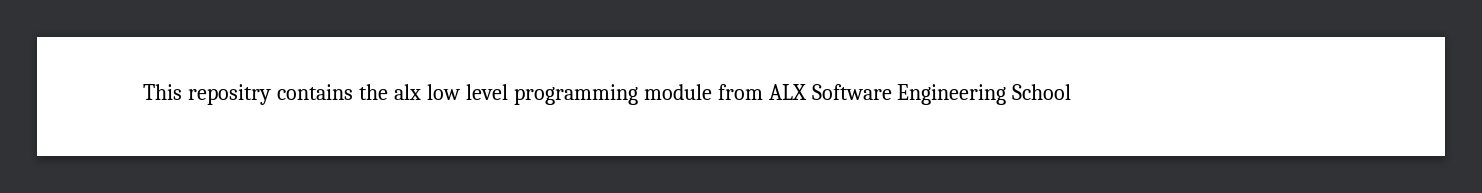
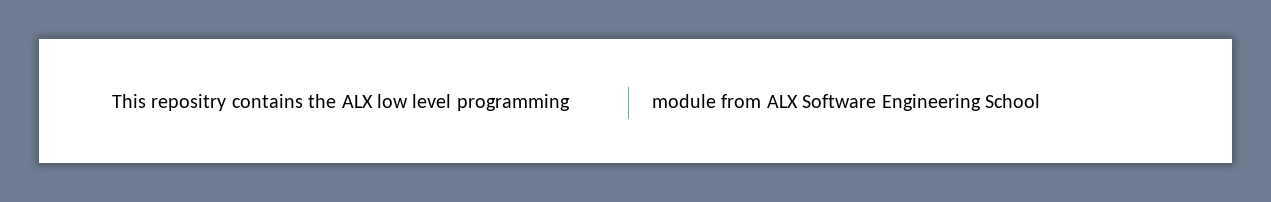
- This repositry contains the alx low level programming module from ALX Software Engineering School
+ This repositry contains the ALX low level programming module from ALX Software Engineering School

